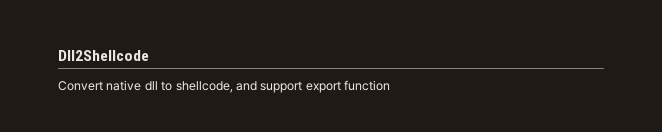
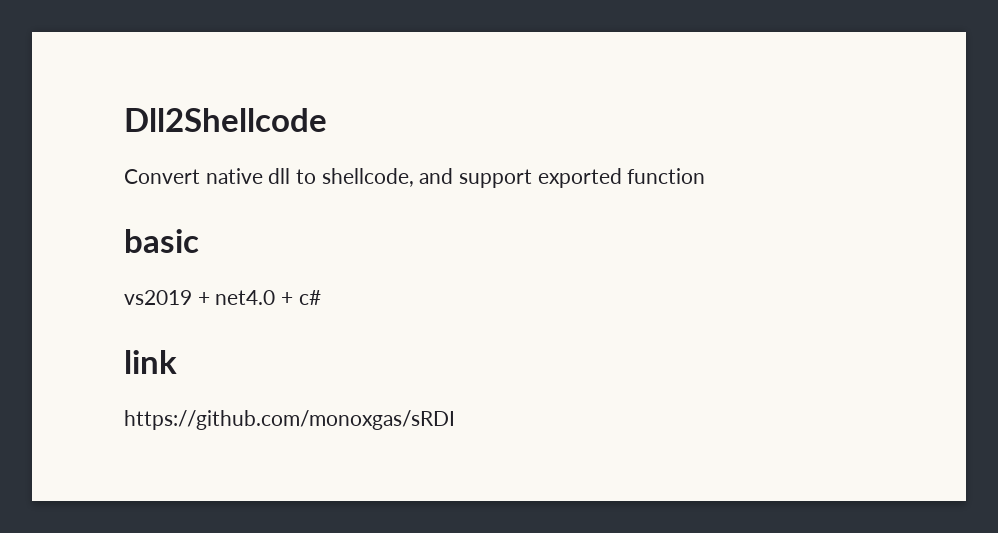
- Convert native dll to shellcode, and support export function
+ Convert native dll to shellcode, and support exported function
+ basic
+ vs2019 + net4.0 + c#
+ link
+ https://github.com/monoxgas/sRDI

